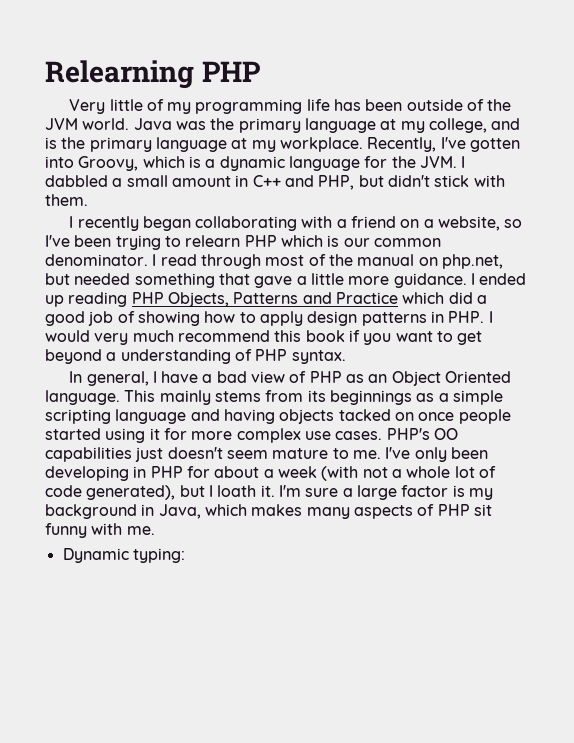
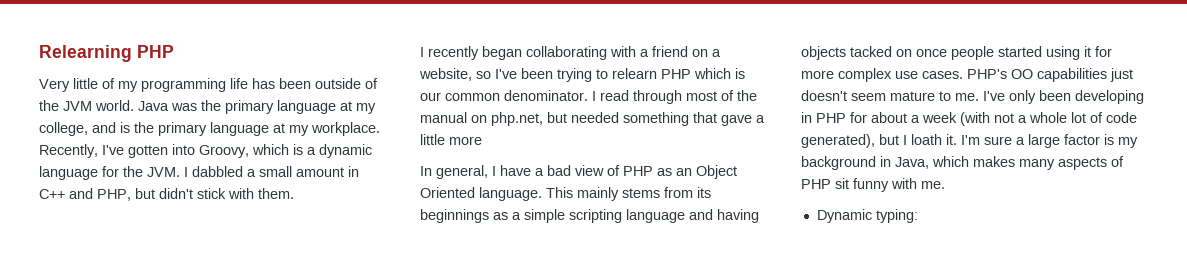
- I read through most of the manual on php.net, but needed something that gave a little more guidance. I ended up reading PHP Objects, Patterns and Practice which did a good job of showing how to apply design patterns in PHP. I would very much recommend this book if you want to get beyond a understanding of PHP syntax.
+ I read through most of the manual on php.net, but needed something that gave a little more

